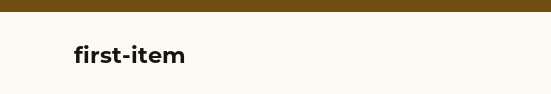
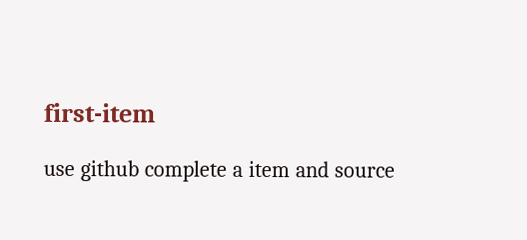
+ use github complete a item and source

